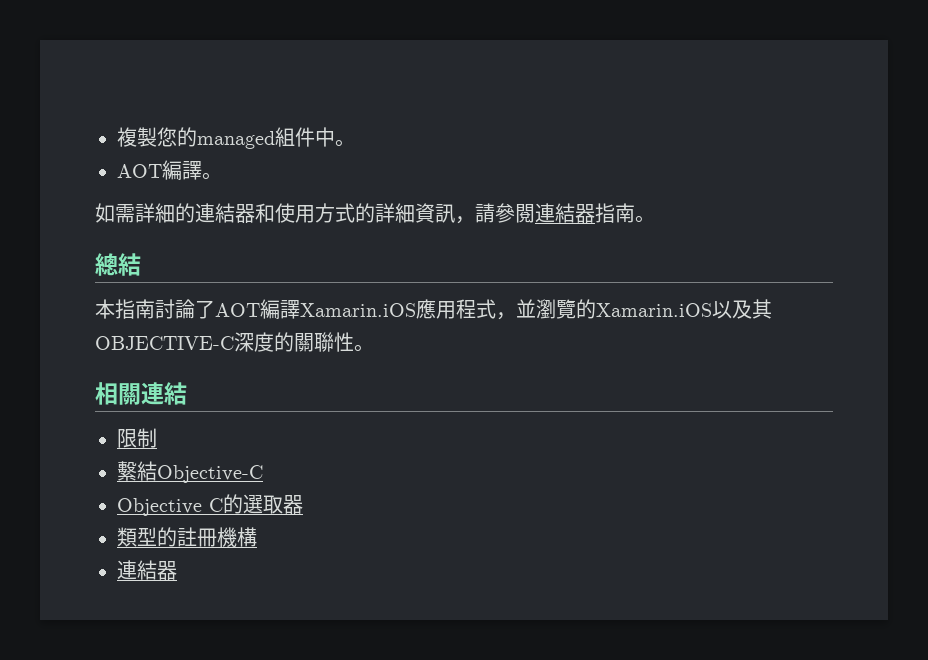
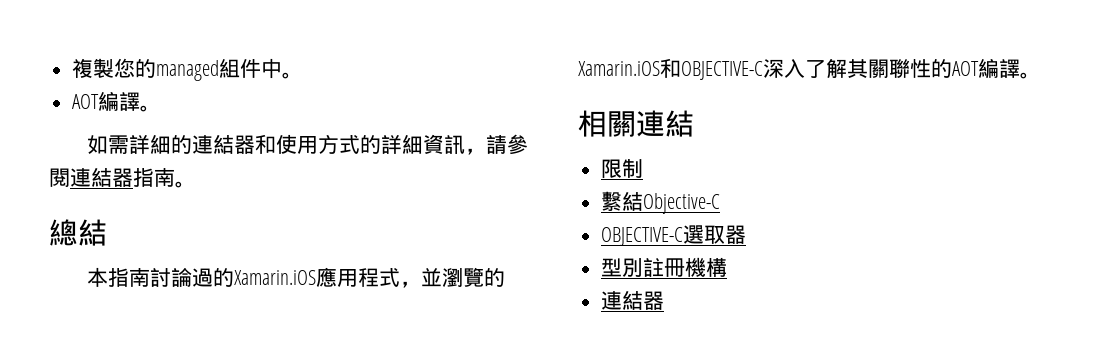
- 本指南討論了AOT編譯Xamarin.iOS應用程式，並瀏覽的Xamarin.iOS以及其OBJECTIVE-C深度的關聯性。
+ 本指南討論過的Xamarin.iOS應用程式，並瀏覽的Xamarin.iOS和OBJECTIVE-C深入了解其關聯性的AOT編譯。
- Objective C的選取器
+ OBJECTIVE-C選取器
- 類型的註冊機構
+ 型別註冊機構

